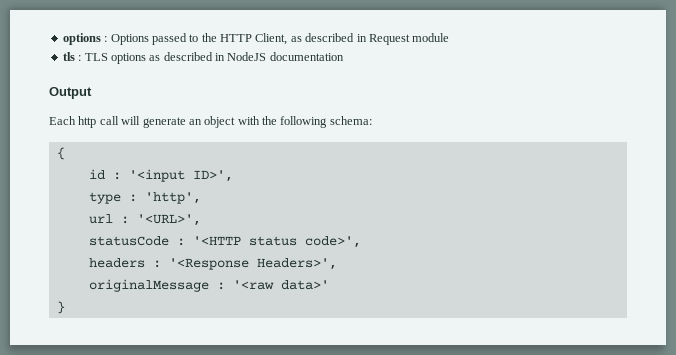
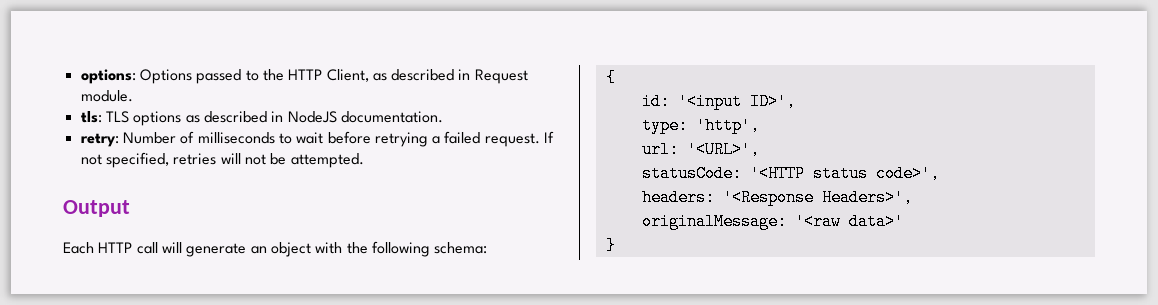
- options : Options passed to the HTTP Client, as described in Request module
- tls : TLS options as described in NodeJS documentation
+ options: Options passed to the HTTP Client, as described in Request module.
+ tls: TLS options as described in NodeJS documentation.
+ retry: Number of milliseconds to wait before retrying a failed request. If not specified, retries will not be attempted.
- Each http call will generate an object with the following schema:
+ Each HTTP call will generate an object with the following schema:
- id : '<input ID>',
+ id: '<input ID>',
- type : 'http',
+ type: 'http',
- url : '<URL>',
+ url: '<URL>',
- statusCode : '<HTTP status code>',
+ statusCode: '<HTTP status code>',
- headers : '<Response Headers>',
+ headers: '<Response Headers>',
- originalMessage : '<raw data>'
+ originalMessage: '<raw data>'

